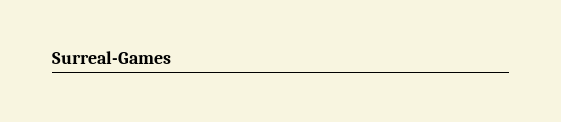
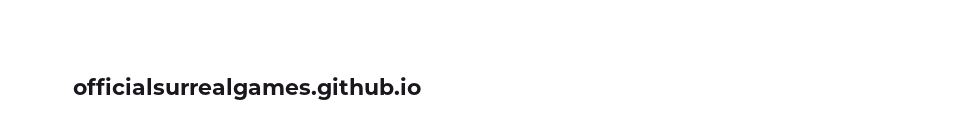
- Surreal-Games
+ officialsurrealgames.github.io

